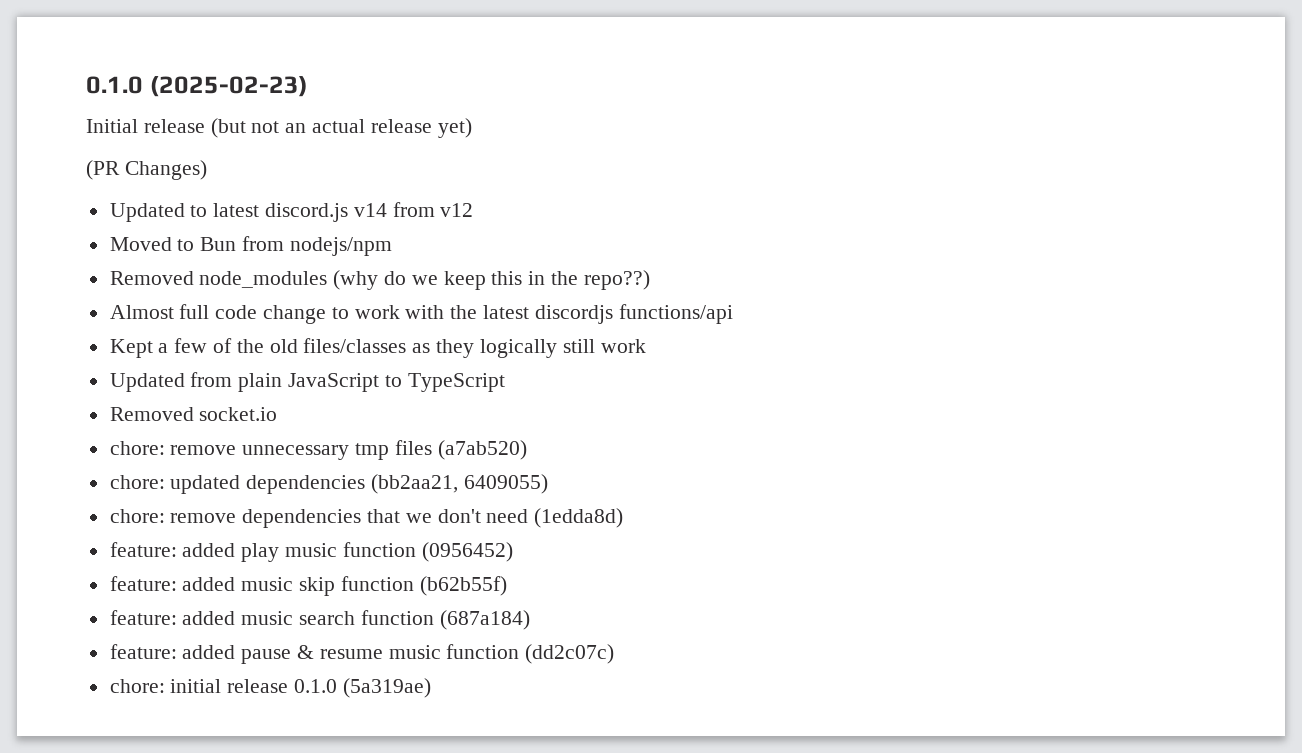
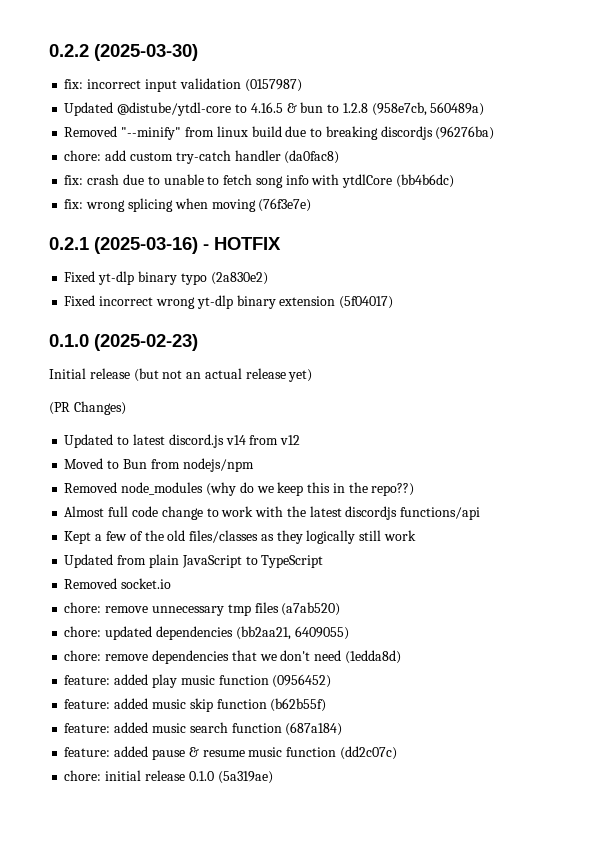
+ 0.2.2 (2025-03-30)
+ fix: incorrect input validation (0157987)
+ Updated @distube/ytdl-core to 4.16.5 & bun to 1.2.8 (958e7cb, 560489a)
+ Removed "--minify" from linux build due to breaking discordjs (96276ba)
+ chore: add custom try-catch handler (da0fac8)
+ fix: crash due to unable to fetch song info with ytdlCore (bb4b6dc)
+ fix: wrong splicing when moving (76f3e7e)
+ 0.2.1 (2025-03-16) - HOTFIX
+ Fixed yt-dlp binary typo (2a830e2)
+ Fixed incorrect wrong yt-dlp binary extension (5f04017)

